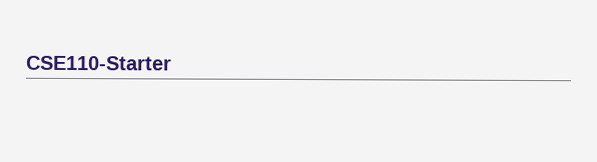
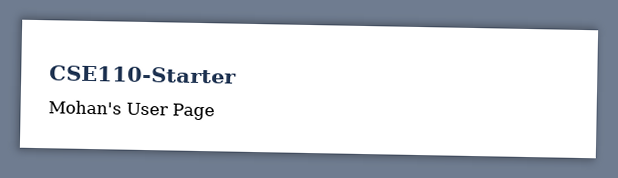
+ Mohan's User Page

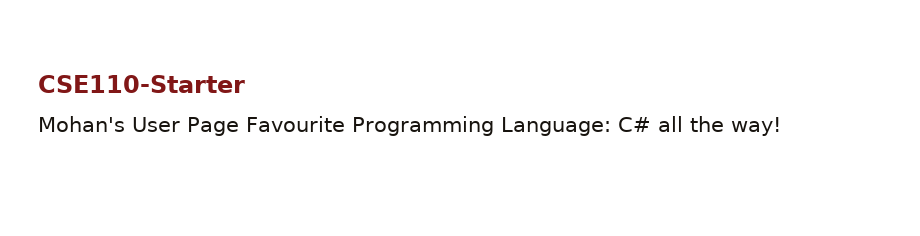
- Mohan's User Page
+ Mohan's User Page Favourite Programming Language: C# all the way!

